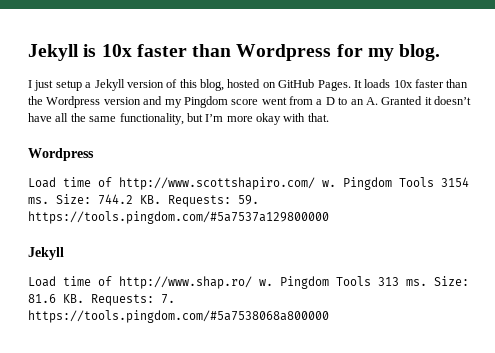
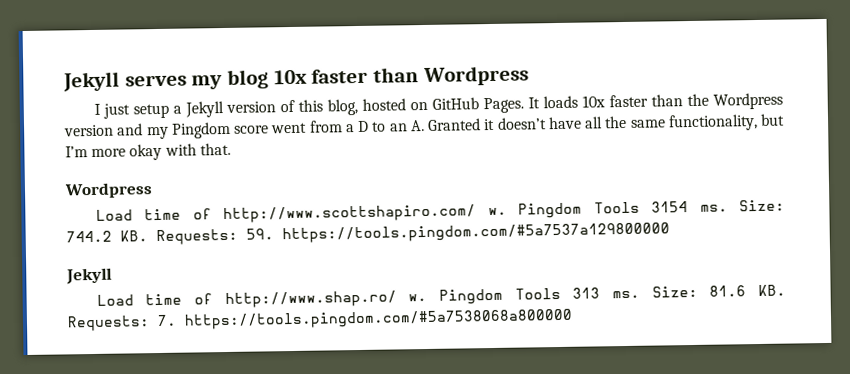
- Jekyll is 10x faster than Wordpress for my blog.
+ Jekyll serves my blog 10x faster than Wordpress

